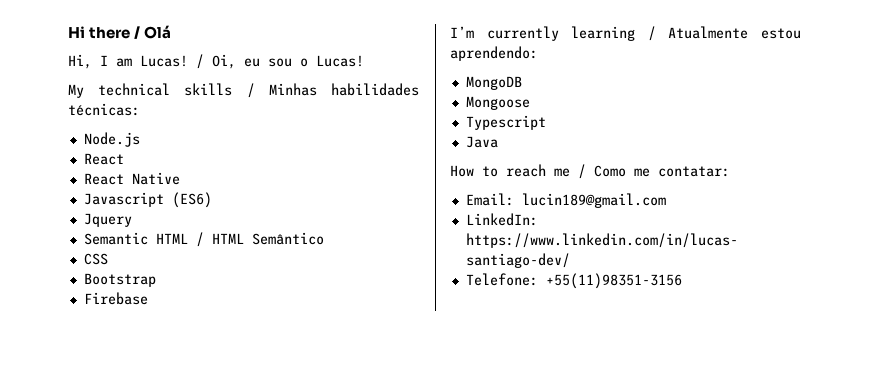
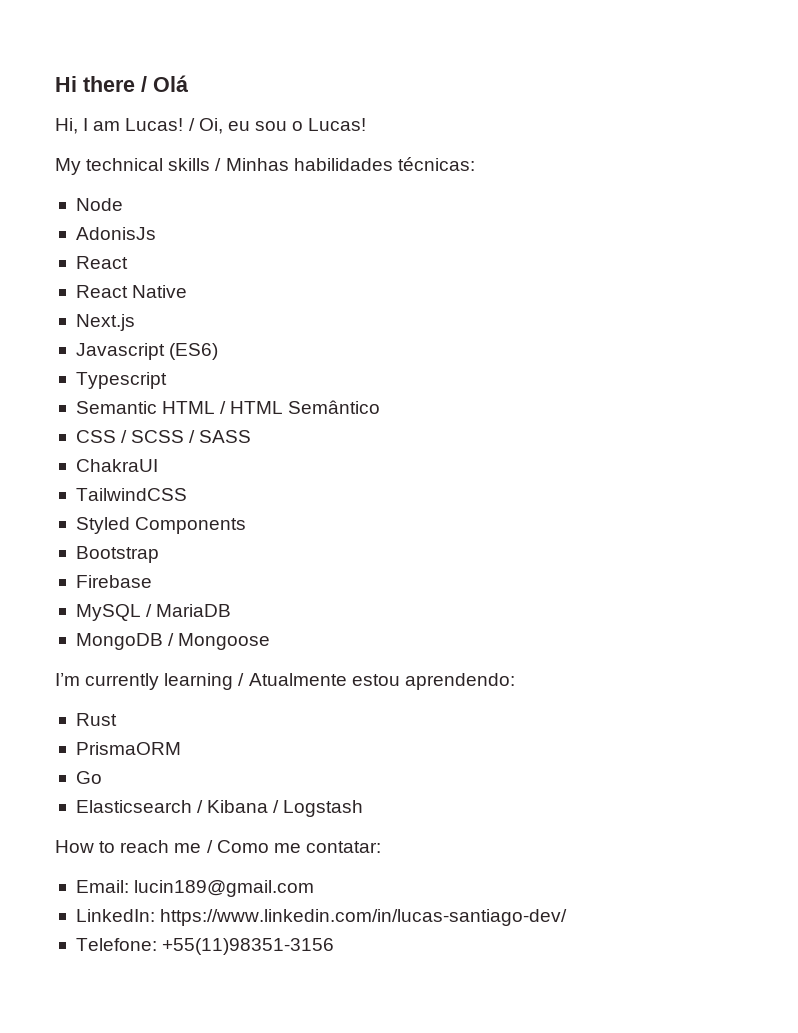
- Node.js
+ Node
+ AdonisJs
+ Next.js
- Jquery
+ Typescript
- CSS
+ CSS / SCSS / SASS
+ ChakraUI
+ TailwindCSS
+ Styled Components
  Bootstrap
  Firebase
+ MySQL / MariaDB
+ MongoDB / Mongoose
- MongoDB
- Mongoose
- Typescript
- Java
+ Rust
+ PrismaORM
+ Go
+ Elasticsearch / Kibana / Logstash

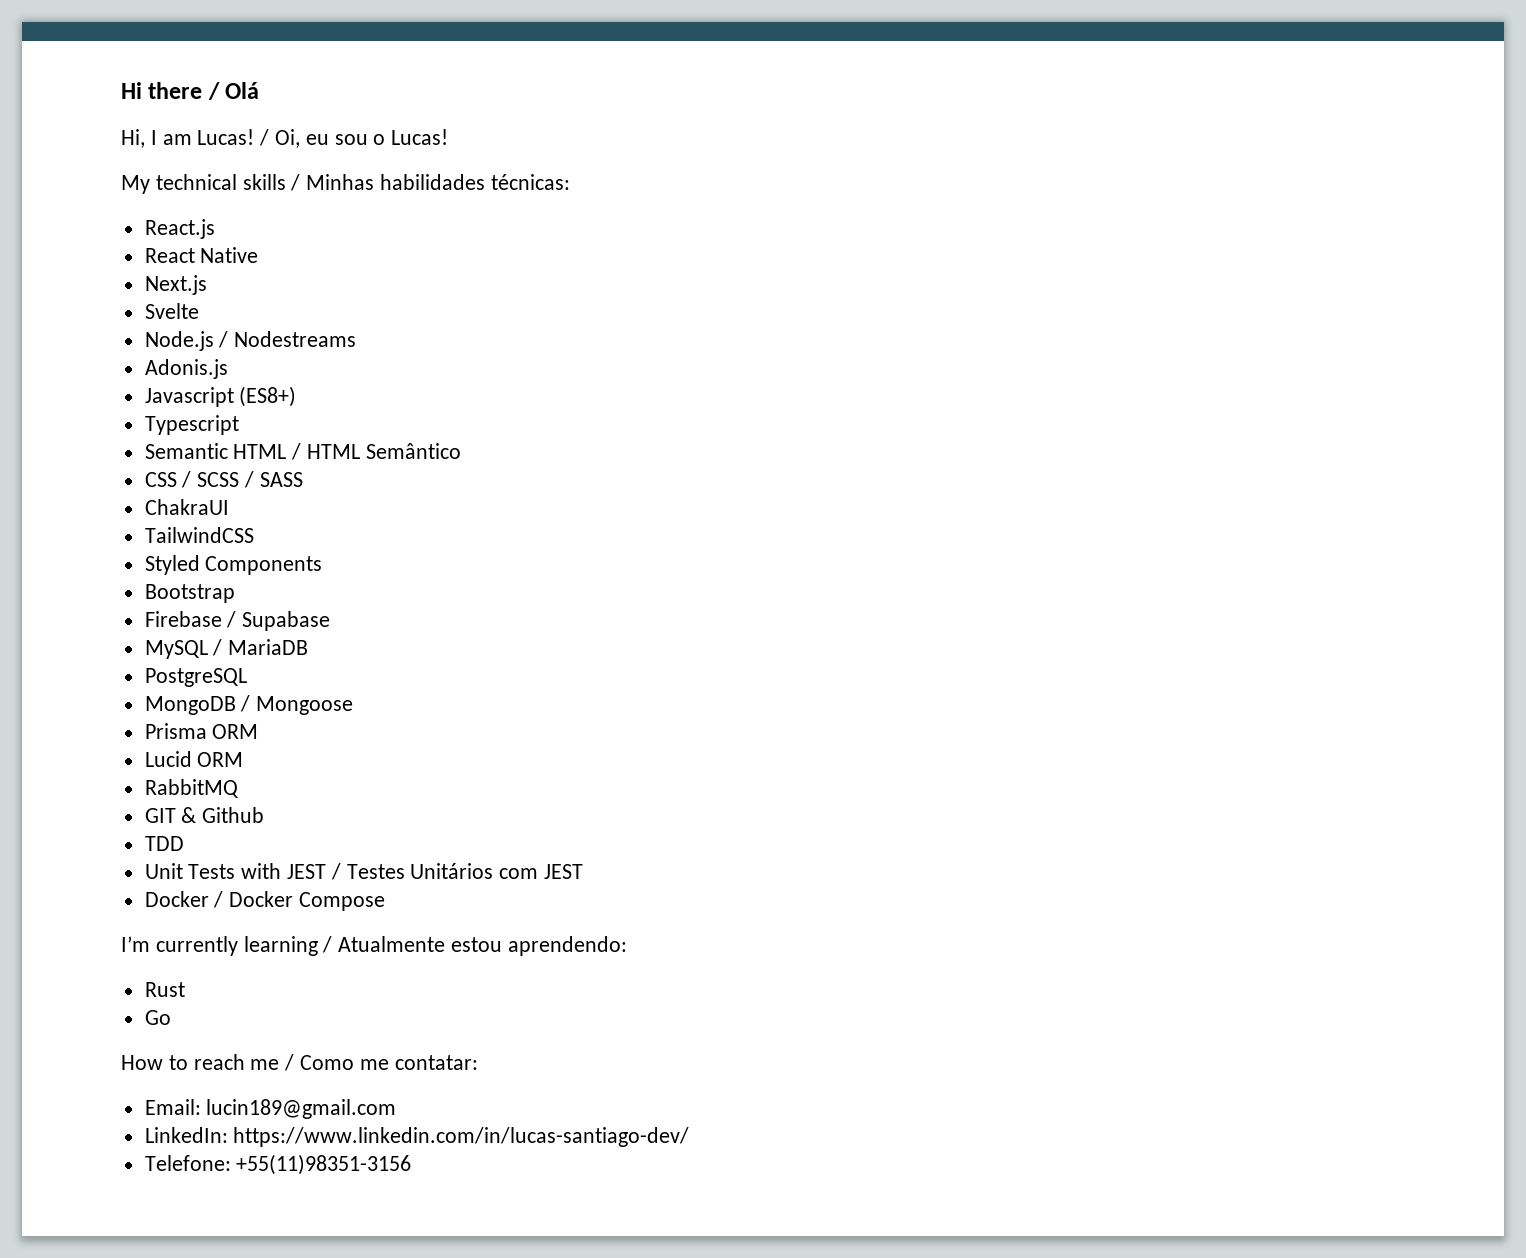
- Node
- AdonisJs
- React
+ React.js
+ Svelte
+ Node.js / Nodestreams
+ Adonis.js
- Javascript (ES6)
+ Javascript (ES8+)
- Firebase
+ Firebase / Supabase
+ PostgreSQL
+ Prisma ORM
+ Lucid ORM
+ RabbitMQ
+ GIT & Github
+ TDD
+ Unit Tests with JEST / Testes Unitários com JEST
+ Docker / Docker Compose
- PrismaORM
- Elasticsearch / Kibana / Logstash

